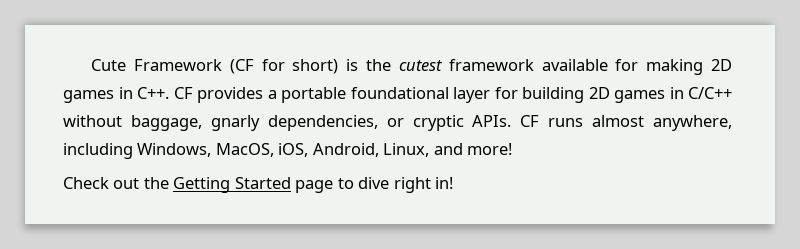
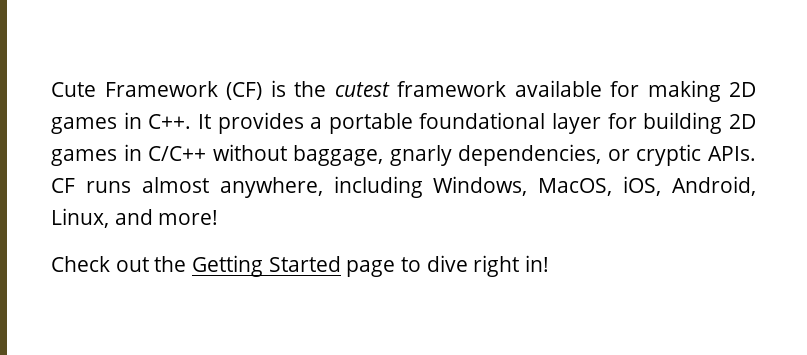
- Cute Framework (CF for short) is the cutest framework available for making 2D games in C++. CF provides a portable foundational layer for building 2D games in C/C++ without baggage, gnarly dependencies, or cryptic APIs.
+ Cute Framework (CF) is the cutest framework available for making 2D games in C++. It provides a portable foundational layer for building 2D games in C/C++ without baggage, gnarly dependencies, or cryptic APIs.

